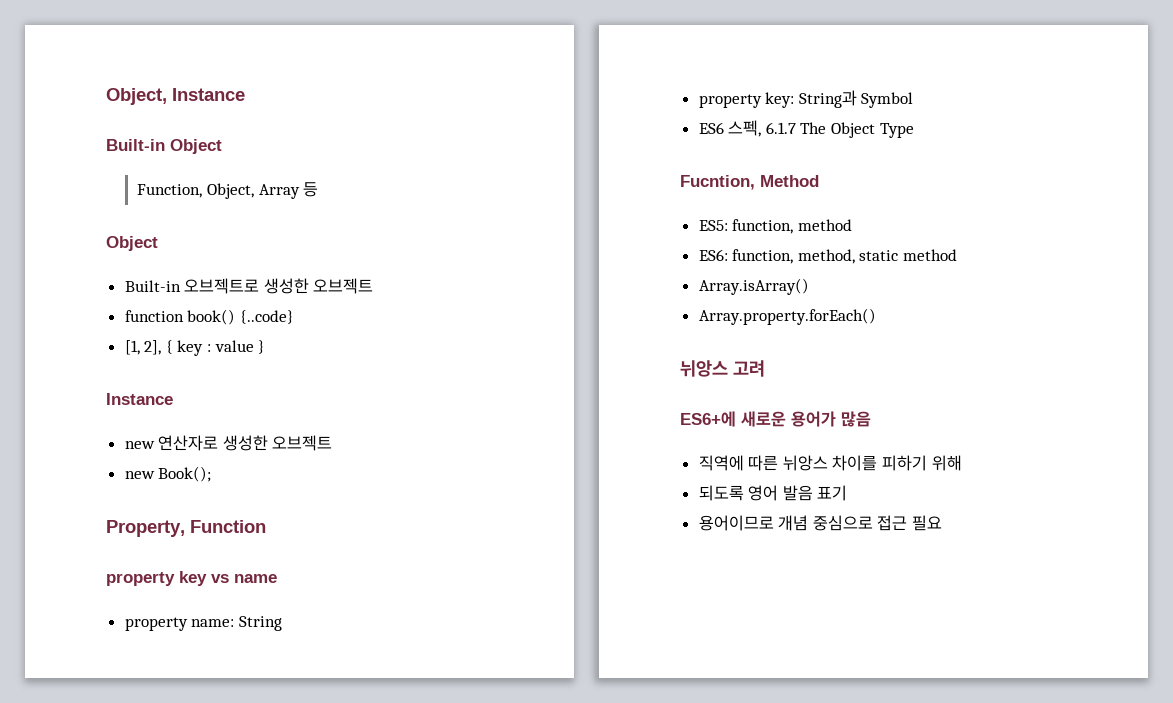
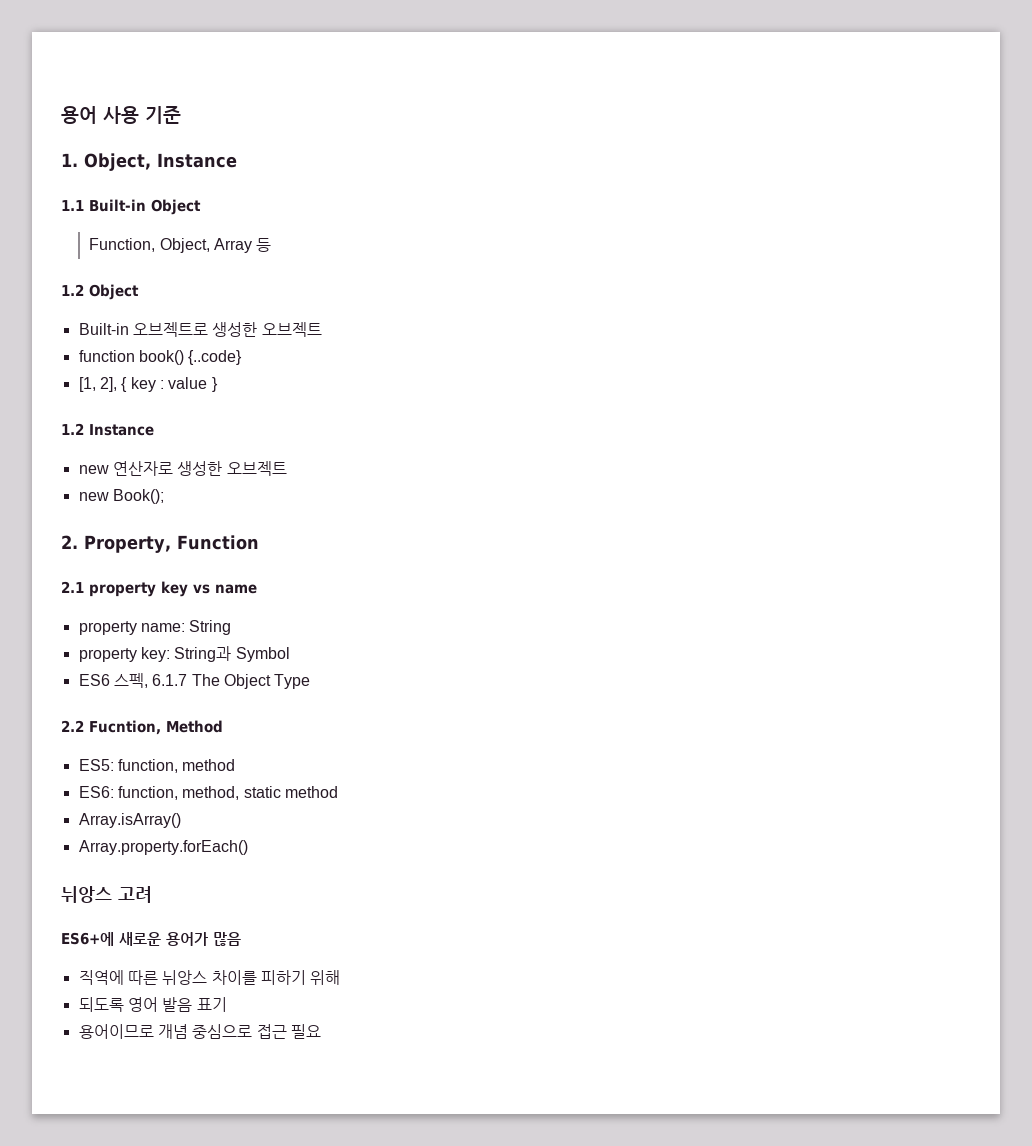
- Object, Instance
+ 용어 사용 기준
+ 1. Object, Instance
- Built-in Object
+ 1.1 Built-in Object
  Function, Object, Array 등
- Object
+ 1.2 Object
  [1, 2], { key : value }
- Instance
+ 1.2 Instance
- Property, Function
+ 2. Property, Function
- property key vs name
+ 2.1 property key vs name
- Fucntion, Method
+ 2.2 Fucntion, Method

